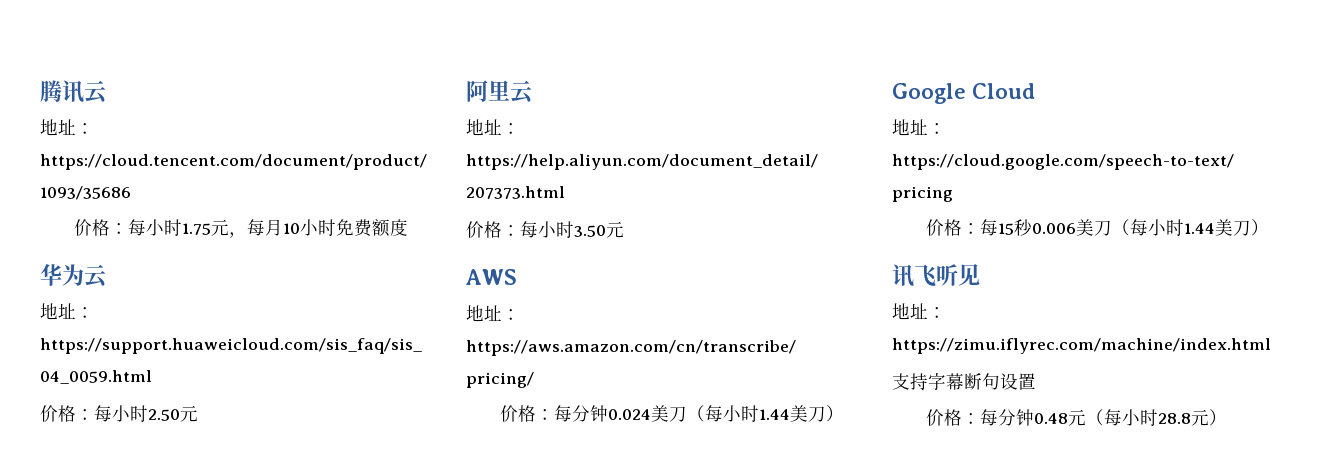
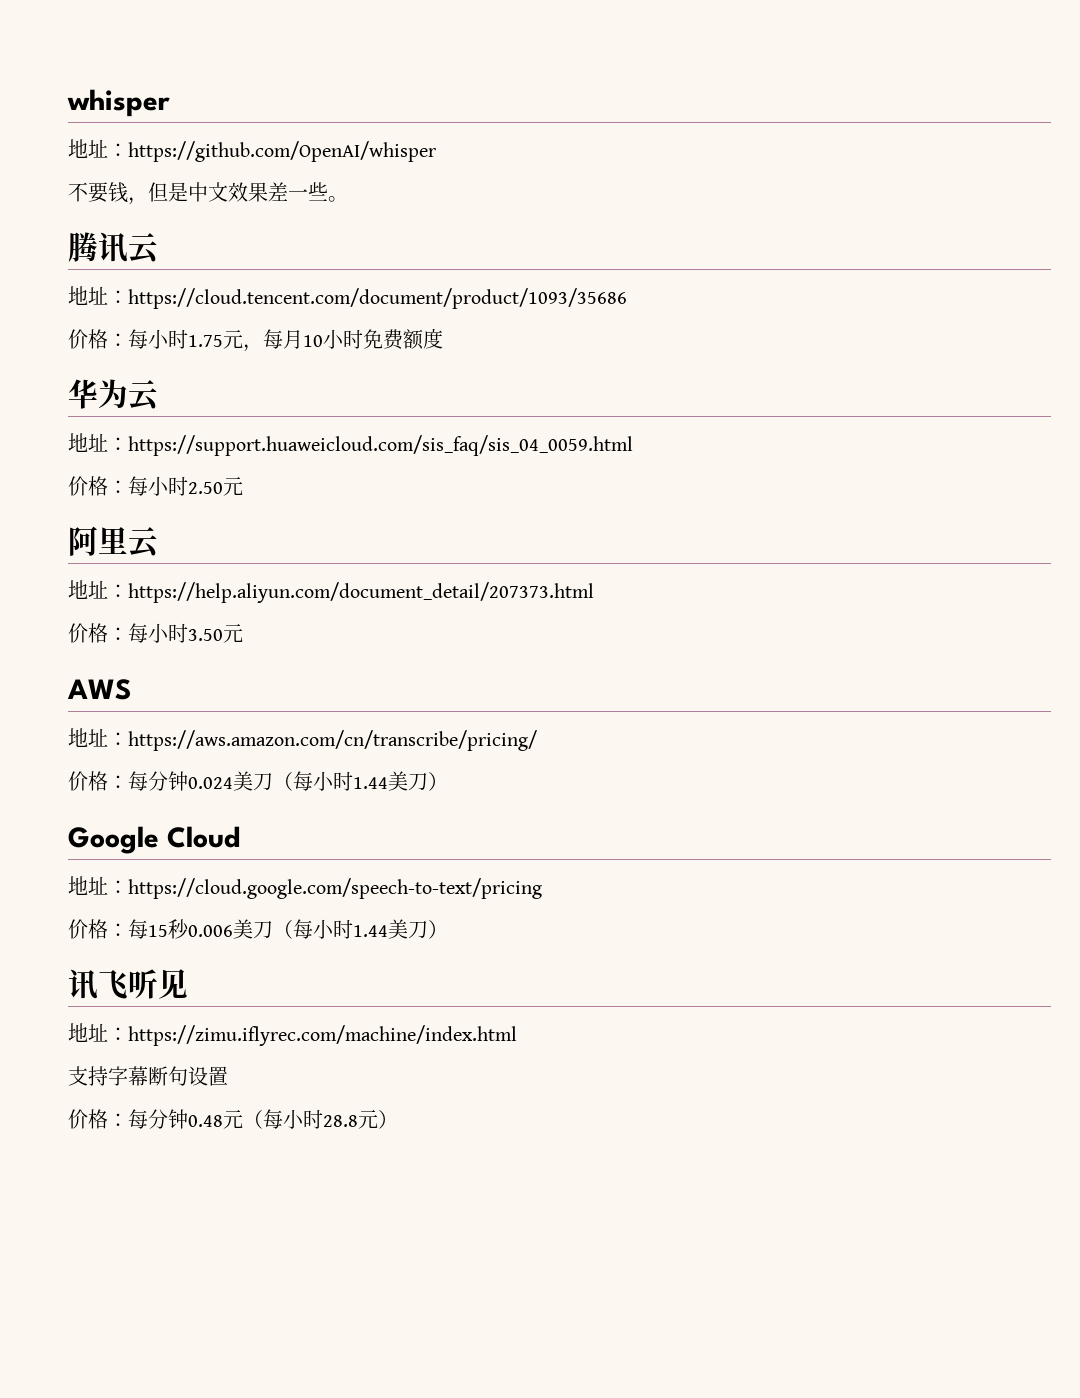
+ whisper
+ 地址：https://github.com/OpenAI/whisper
+ 不要钱，但是中文效果差一些。

